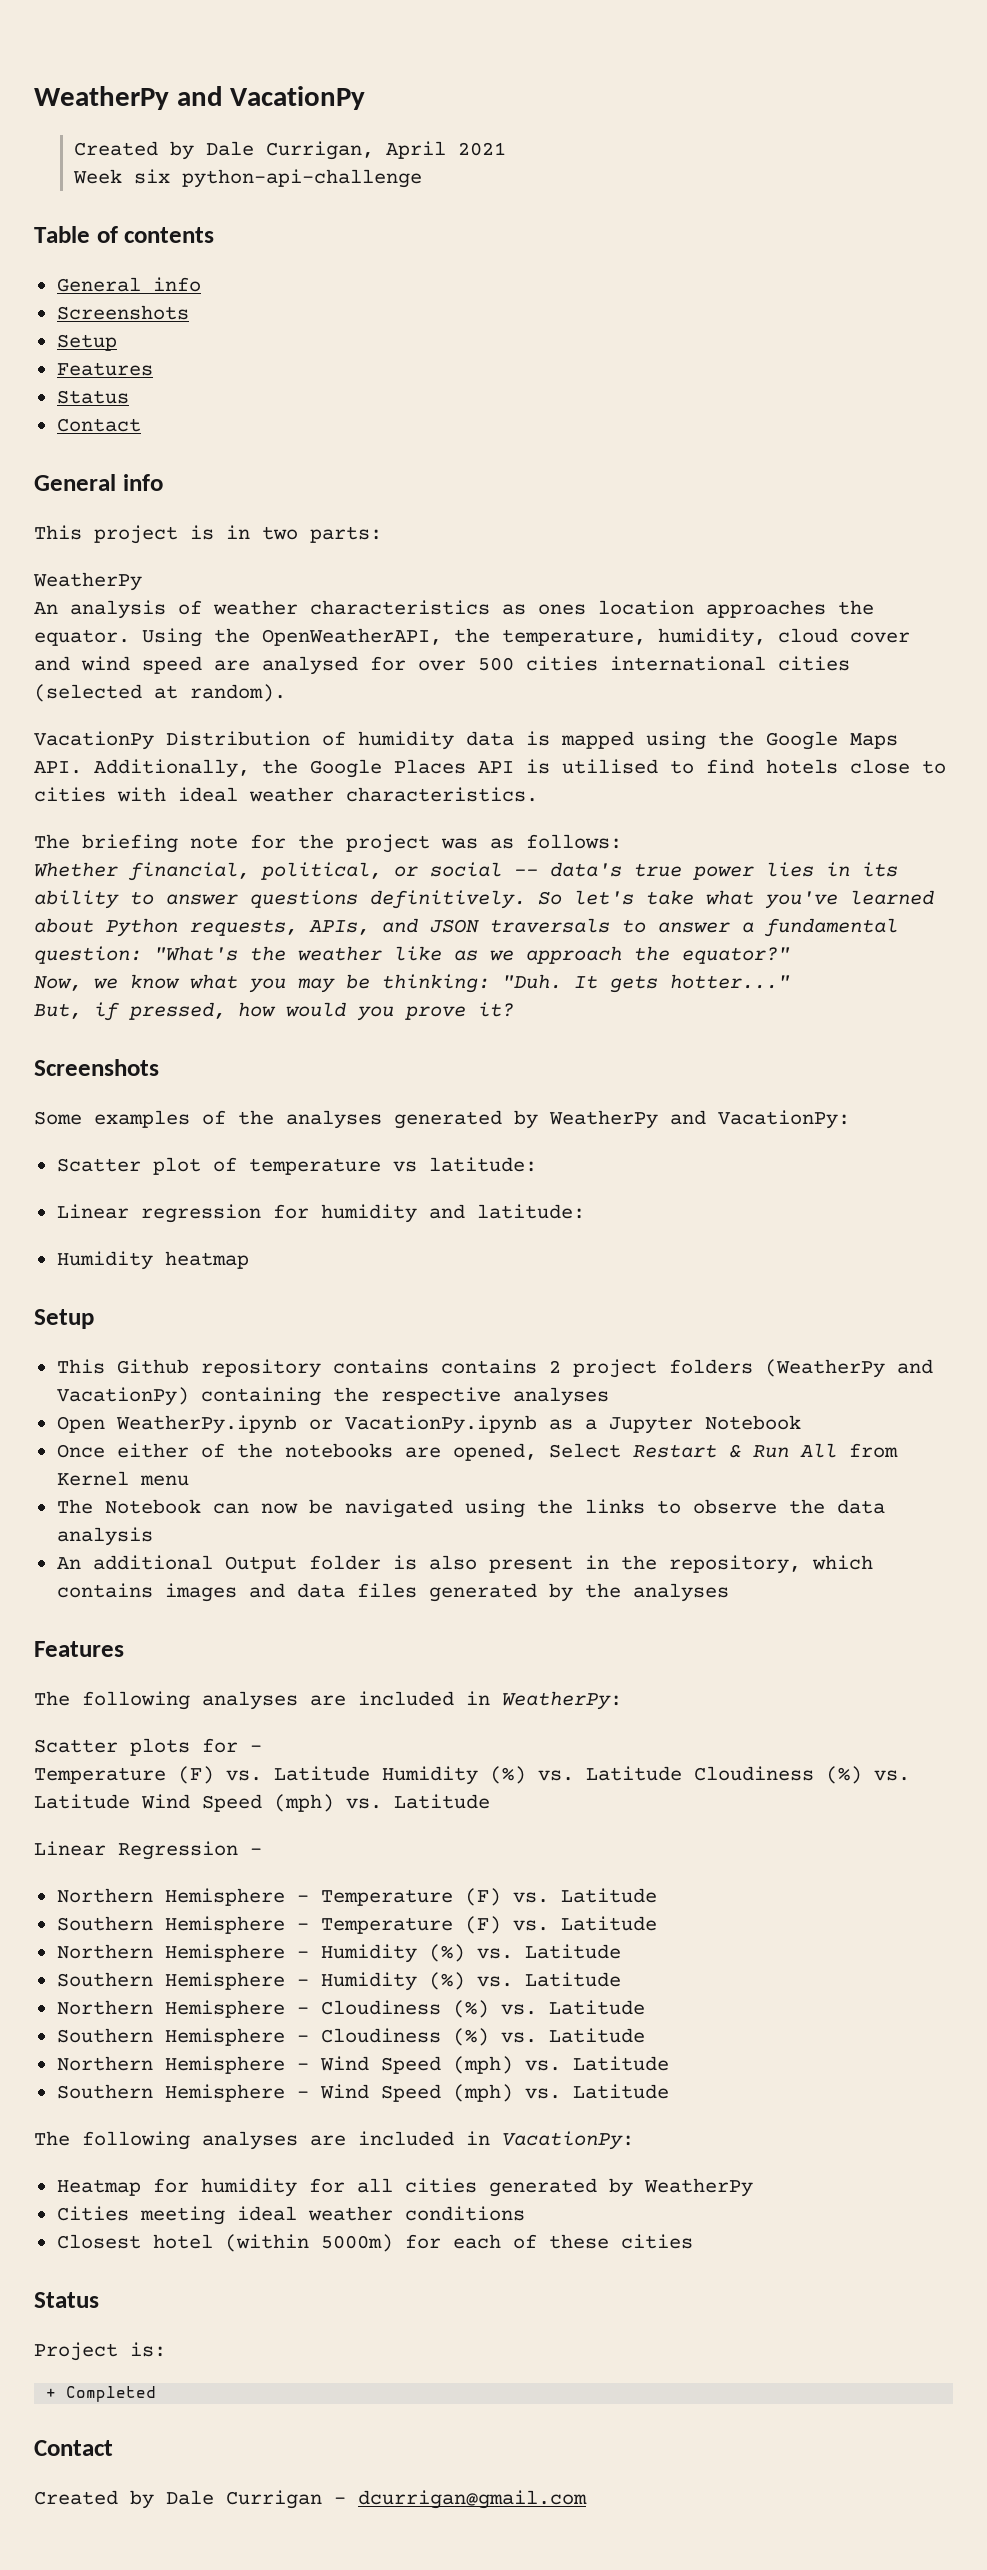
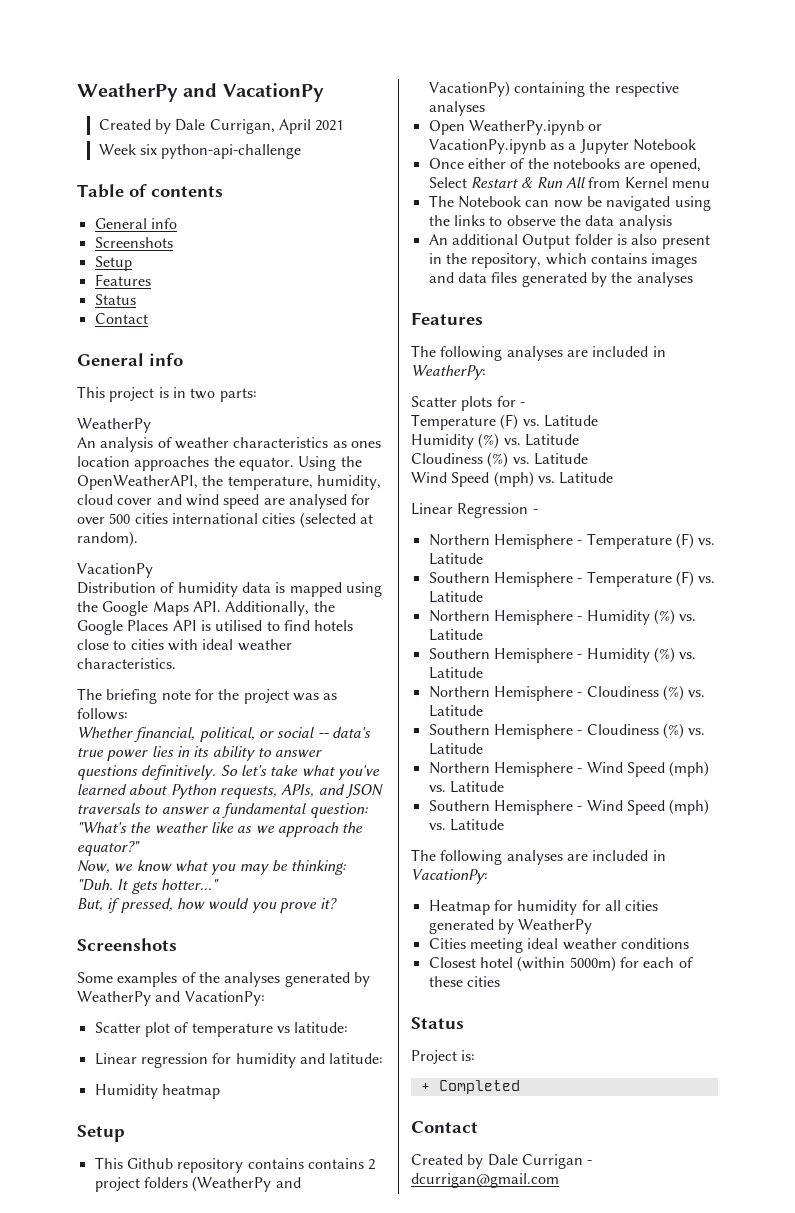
  Using the OpenWeatherAPI, the temperature, humidity, cloud cover and wind speed are analysed for over 500 cities international cities (selected at random).
- VacationPy Distribution of humidity data is mapped using the Google Maps API. Additionally, the Google Places API is utilised to find hotels close to cities with ideal weather characteristics.
+ VacationPy
+ Distribution of humidity data is mapped using the Google Maps API. Additionally, the Google Places API is utilised to find hotels close to cities with ideal weather characteristics.
  Scatter plots for -
- Temperature (F) vs. Latitude Humidity (%) vs. Latitude Cloudiness (%) vs. Latitude Wind Speed (mph) vs. Latitude
+ Temperature (F) vs. Latitude
+ Humidity (%) vs. Latitude
+ Cloudiness (%) vs. Latitude
+ Wind Speed (mph) vs. Latitude

